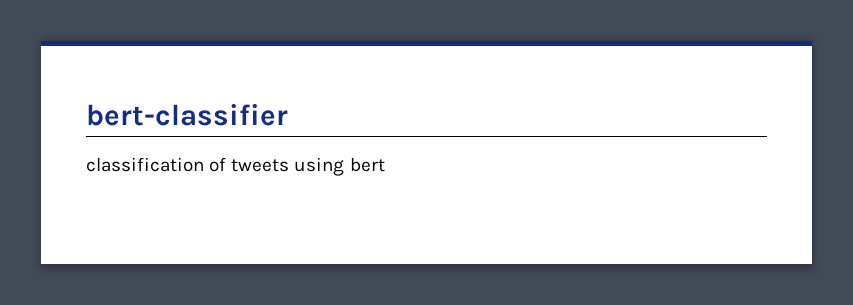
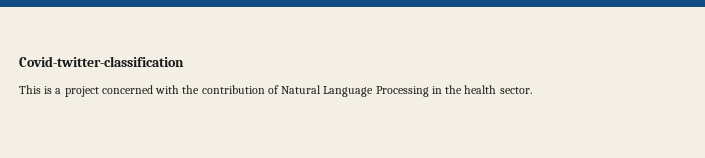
- bert-classifier
- classification of tweets using bert
+ Covid-twitter-classification
+ This is a project concerned with the contribution of Natural Language Processing in the health sector.

